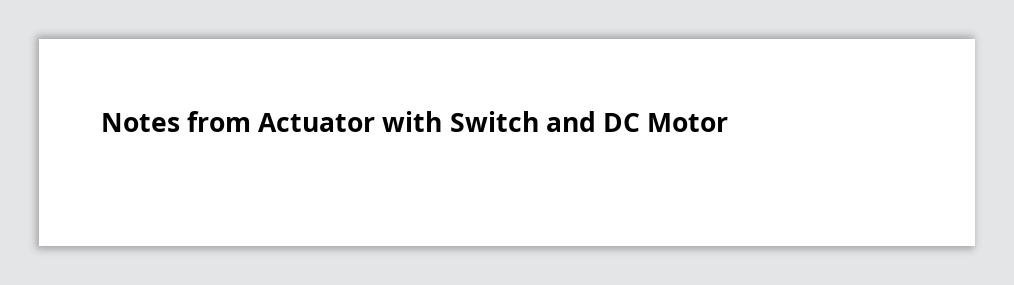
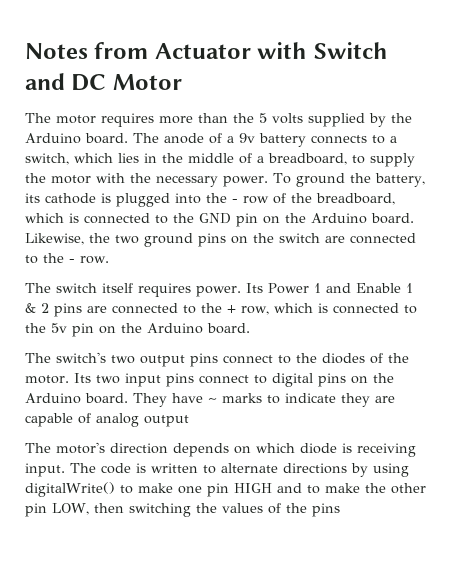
+ The motor requires more than the 5 volts supplied by the Arduino board. The anode of a 9v battery connects to a switch, which lies in the middle of a breadboard, to supply the motor with the necessary power. To ground the battery, its cathode is plugged into the - row of the breadboard, which is connected to the GND pin on the Arduino board. Likewise, the two ground pins on the switch are connected to the - row.
+ The switch itself requires power. Its Power 1 and Enable 1 & 2 pins are connected to the + row, which is connected to the 5v pin on the Arduino board.
+ The switch's two output pins connect to the diodes of the motor. Its two input pins connect to digital pins on the Arduino board. They have ~ marks to indicate they are capable of analog output
+ The motor's direction depends on which diode is receiving input. The code is written to alternate directions by using digitalWrite() to make one pin HIGH and to make the other pin LOW, then switching the values of the pins

